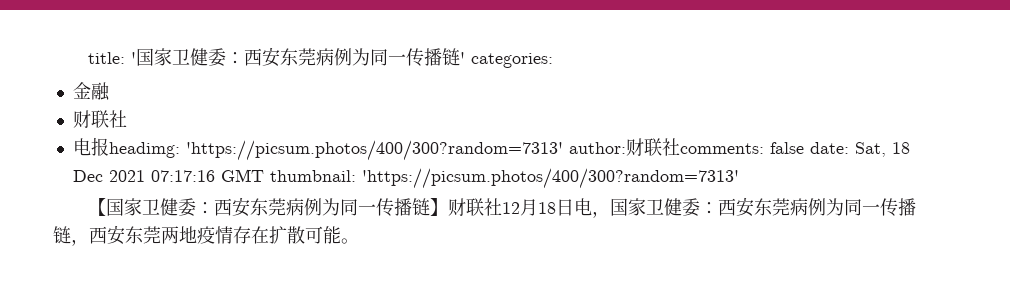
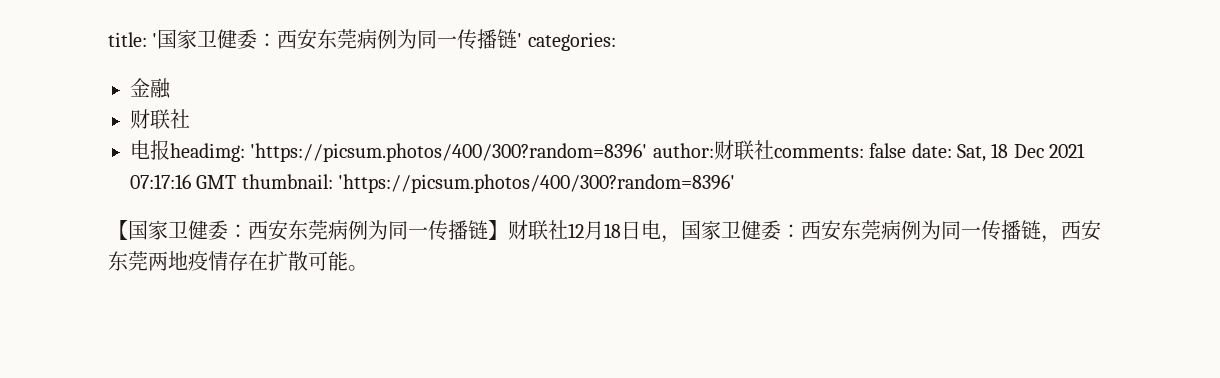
- 电报headimg: 'https://picsum.photos/400/300?random=7313' author:财联社comments: false date: Sat, 18 Dec 2021 07:17:16 GMT thumbnail: 'https://picsum.photos/400/300?random=7313'
+ 电报headimg: 'https://picsum.photos/400/300?random=8396' author:财联社comments: false date: Sat, 18 Dec 2021 07:17:16 GMT thumbnail: 'https://picsum.photos/400/300?random=8396'

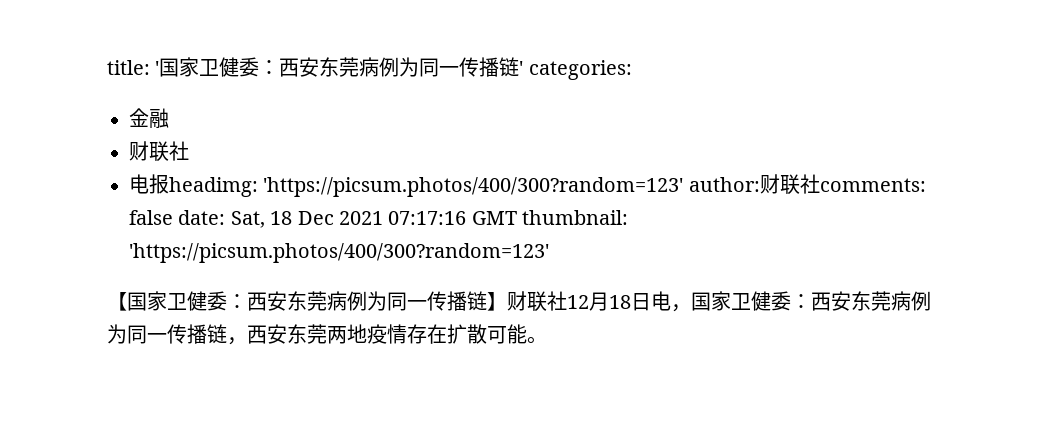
- 电报headimg: 'https://picsum.photos/400/300?random=8396' author:财联社comments: false date: Sat, 18 Dec 2021 07:17:16 GMT thumbnail: 'https://picsum.photos/400/300?random=8396'
+ 电报headimg: 'https://picsum.photos/400/300?random=123' author:财联社comments: false date: Sat, 18 Dec 2021 07:17:16 GMT thumbnail: 'https://picsum.photos/400/300?random=123'

